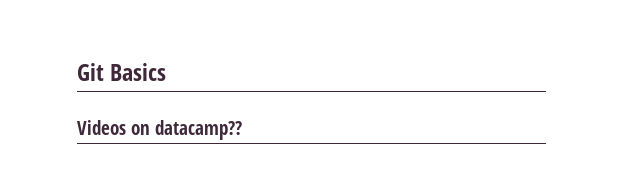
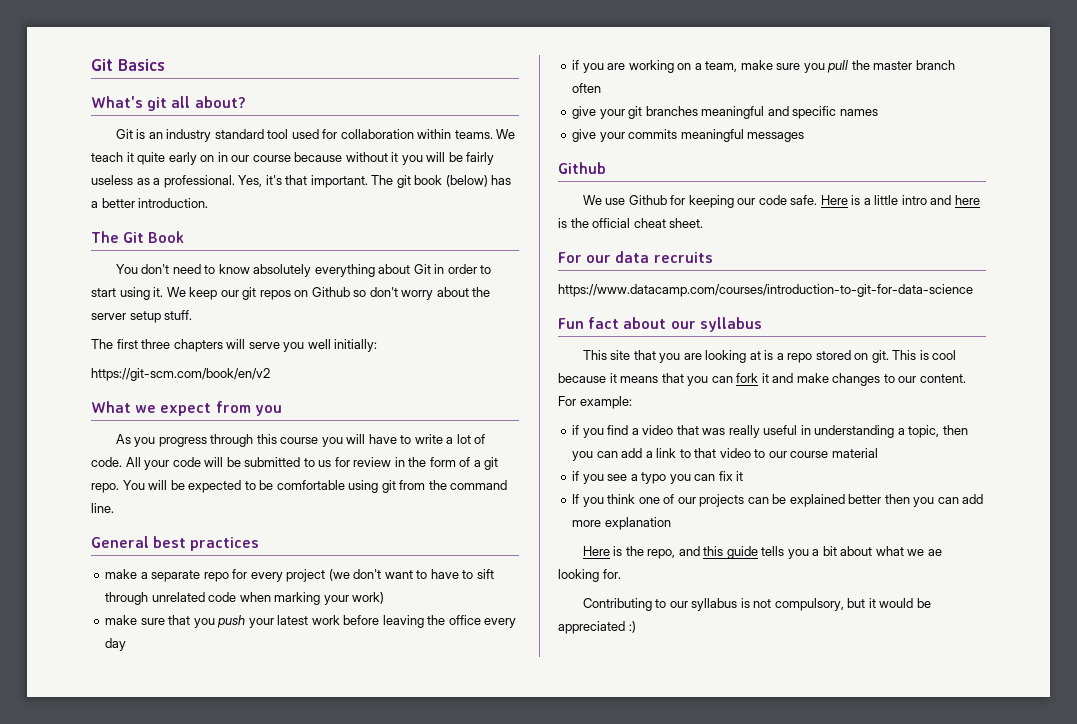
- Videos on datacamp??
+ What's git all about?
+ Git is an industry standard tool used for collaboration within teams. We teach it quite early on in our course because without it you will be fairly useless as a professional. Yes, it's that important. The git book (below) has a better introduction.
+ The Git Book
+ You don't need to know absolutely everything about Git in order to start using it. We keep our git repos on Github so don't worry about the server setup stuff.
+ The first three chapters will serve you well initially:
+ https://git-scm.com/book/en/v2
+ What we expect from you
+ As you progress through this course you will have to write a lot of code. All your code will be submitted to us for review in the form of a git repo. You will be expected to be comfortable using git from the command line.
+ General best practices
+ make a separate repo for every project (we don't want to have to sift through unrelated code when marking your work)
+ make sure that you push your latest work before leaving the office every day
+ if you are working on a team, make sure you pull the master branch often
+ give your git branches meaningful and specific names
+ give your commits meaningful messages
+ Github
+ We use Github for keeping our code safe. Here is a little intro and here is the official cheat sheet.
+ For our data recruits
+ https://www.datacamp.com/courses/introduction-to-git-for-data-science
+ Fun fact about our syllabus
+ This site that you are looking at is a repo stored on git. This is cool because it means that you can fork it and make changes to our content. For example:
+ if you find a video that was really useful in understanding a topic, then you can add a link to that video to our course material
+ if you see a typo you can fix it
+ If you think one of our projects can be explained better then you can add more explanation
+ Here is the repo, and this guide tells you a bit about what we ae looking for.
+ Contributing to our syllabus is not compulsory, but it would be appreciated :)

